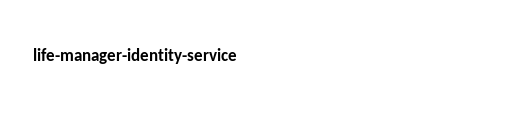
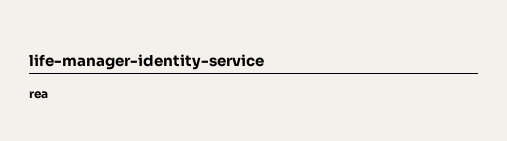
+ rea

